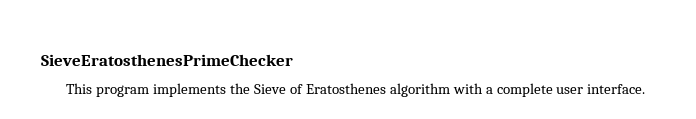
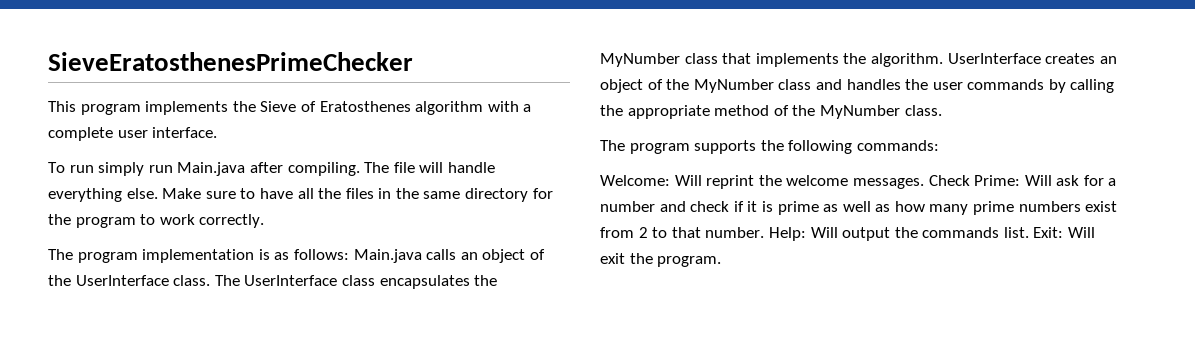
+ To run simply run Main.java after compiling. The file will handle everything else. Make sure to have all the files in the same directory for the program to work correctly.
+ The program implementation is as follows: Main.java calls an object of the UserInterface class. The UserInterface class encapsulates the MyNumber class that implements the algorithm. UserInterface creates an object of the MyNumber class and handles the user commands by calling the appropriate method of the MyNumber class.
+ The program supports the following commands:
+ Welcome: Will reprint the welcome messages. Check Prime: Will ask for a number and check if it is prime as well as how many prime numbers exist from 2 to that number. Help: Will output the commands list. Exit: Will exit the program.

